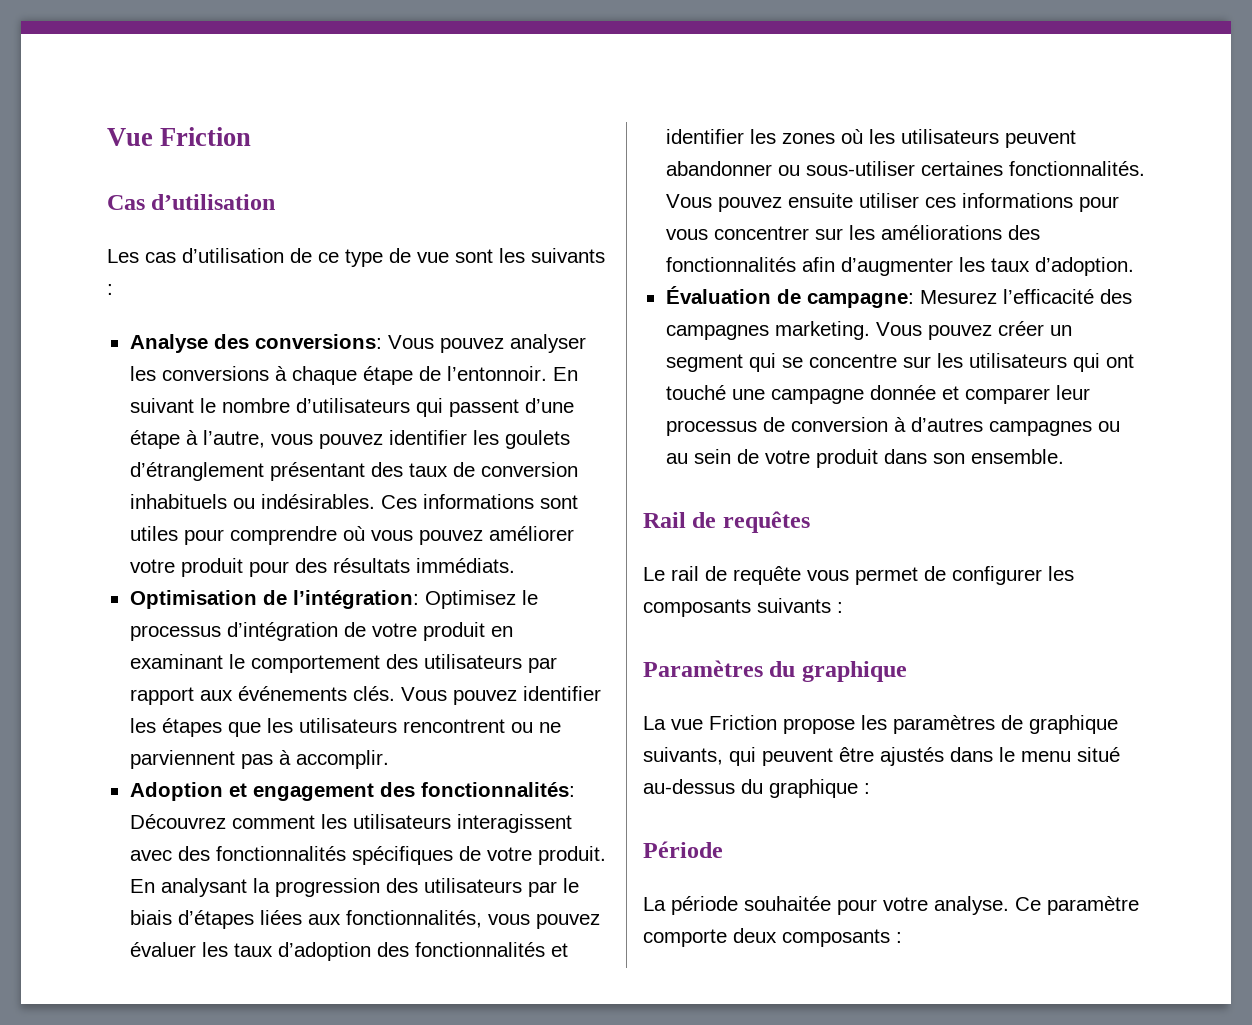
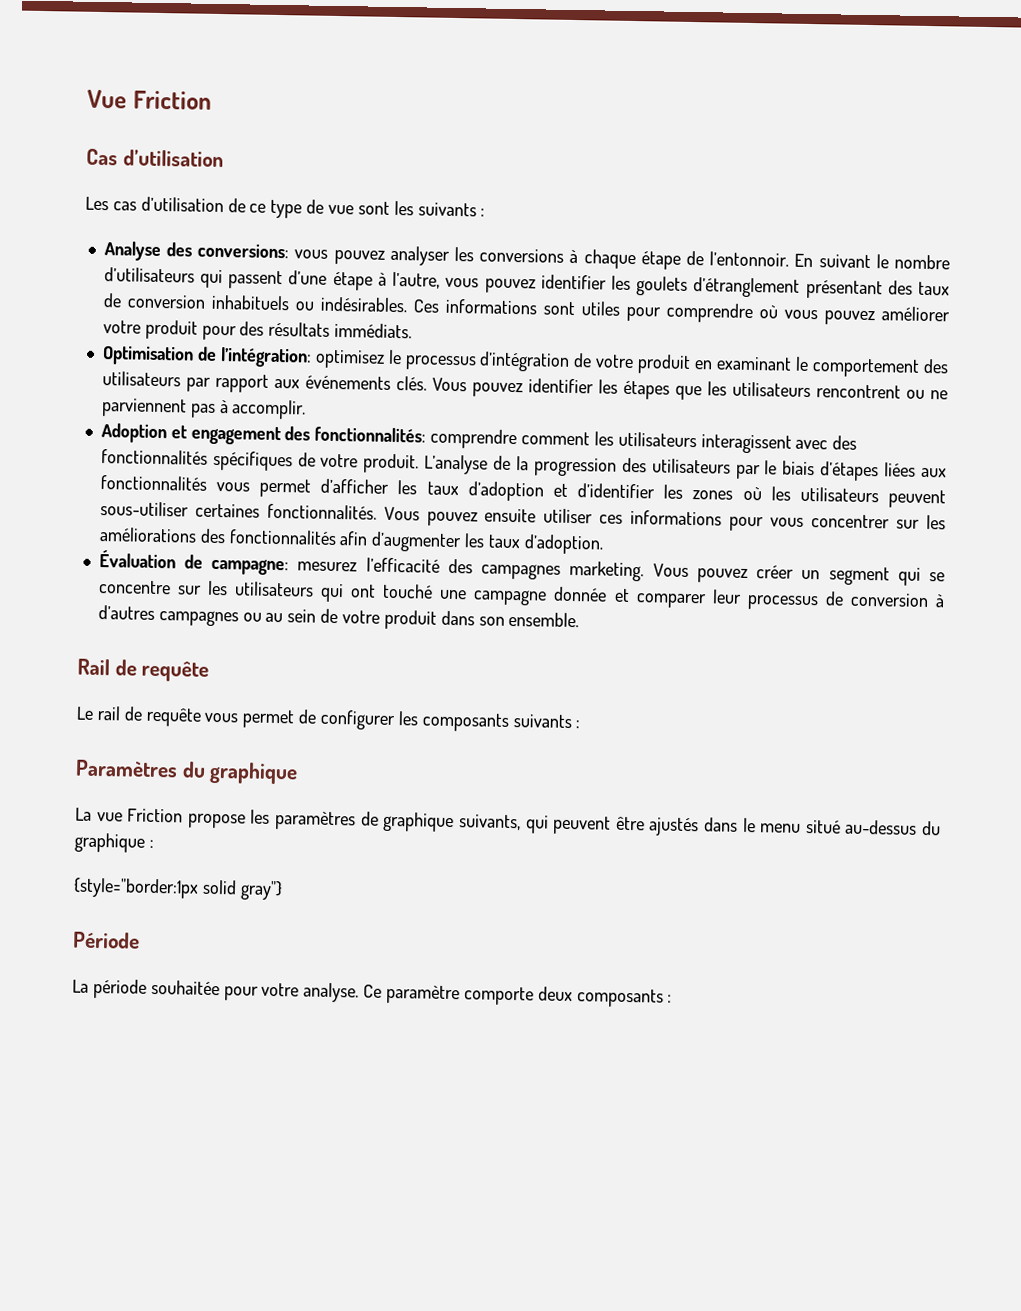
- Analyse des conversions: Vous pouvez analyser les conversions à chaque étape de l’entonnoir.
+ Analyse des conversions: vous pouvez analyser les conversions à chaque étape de l’entonnoir.
- Optimisation de l’intégration: Optimisez le processus d’intégration de votre produit en examinant le comportement des utilisateurs par rapport aux événements clés.
+ Optimisation de l’intégration: optimisez le processus d’intégration de votre produit en examinant le comportement des utilisateurs par rapport aux événements clés.
- Adoption et engagement des fonctionnalités: Découvrez comment les utilisateurs interagissent avec des fonctionnalités spécifiques de votre produit.
+ Adoption et engagement des fonctionnalités: comprendre comment les utilisateurs interagissent avec des fonctionnalités spécifiques de votre produit.
- En analysant la progression des utilisateurs par le biais d’étapes liées aux fonctionnalités, vous pouvez évaluer les taux d’adoption des fonctionnalités et identifier les zones où les utilisateurs peuvent abandonner ou sous-utiliser certaines fonctionnalités.
+ L’analyse de la progression des utilisateurs par le biais d’étapes liées aux fonctionnalités vous permet d’afficher les taux d’adoption et d’identifier les zones où les utilisateurs peuvent sous-utiliser certaines fonctionnalités.
- Évaluation de campagne: Mesurez l’efficacité des campagnes marketing.
+ Évaluation de campagne: mesurez l’efficacité des campagnes marketing.
- Rail de requêtes
+ Rail de requête
+ {style="border:1px solid gray"}

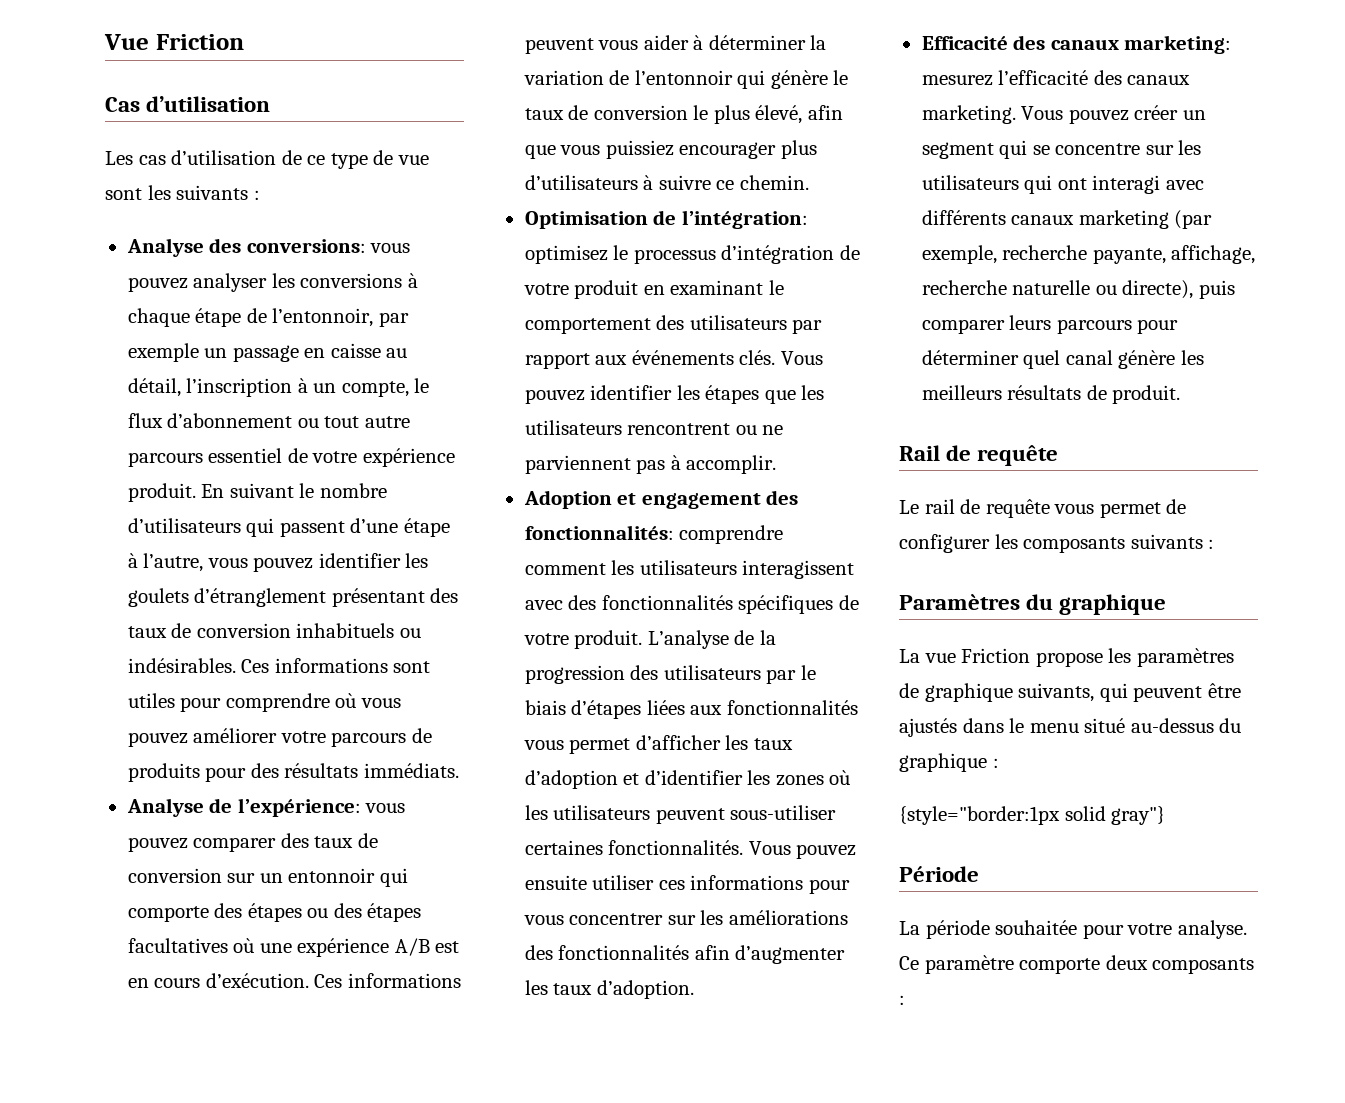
- Analyse des conversions: vous pouvez analyser les conversions à chaque étape de l’entonnoir.
+ Analyse des conversions: vous pouvez analyser les conversions à chaque étape de l’entonnoir, par exemple un passage en caisse au détail, l’inscription à un compte, le flux d’abonnement ou tout autre parcours essentiel de votre expérience produit.
- Ces informations sont utiles pour comprendre où vous pouvez améliorer votre produit pour des résultats immédiats.
+ Ces informations sont utiles pour comprendre où vous pouvez améliorer votre parcours de produits pour des résultats immédiats.
+ Analyse de l’expérience: vous pouvez comparer des taux de conversion sur un entonnoir qui comporte des étapes ou des étapes facultatives où une expérience A/B est en cours d’exécution. Ces informations peuvent vous aider à déterminer la variation de l’entonnoir qui génère le taux de conversion le plus élevé, afin que vous puissiez encourager plus d’utilisateurs à suivre ce chemin.
- Évaluation de campagne: mesurez l’efficacité des campagnes marketing.
+ Efficacité des canaux marketing: mesurez l’efficacité des canaux marketing.
- Vous pouvez créer un segment qui se concentre sur les utilisateurs qui ont touché une campagne donnée et comparer leur processus de conversion à d’autres campagnes ou au sein de votre produit dans son ensemble.
+ Vous pouvez créer un segment qui se concentre sur les utilisateurs qui ont interagi avec différents canaux marketing (par exemple, recherche payante, affichage, recherche naturelle ou directe), puis comparer leurs parcours pour déterminer quel canal génère les meilleurs résultats de produit.

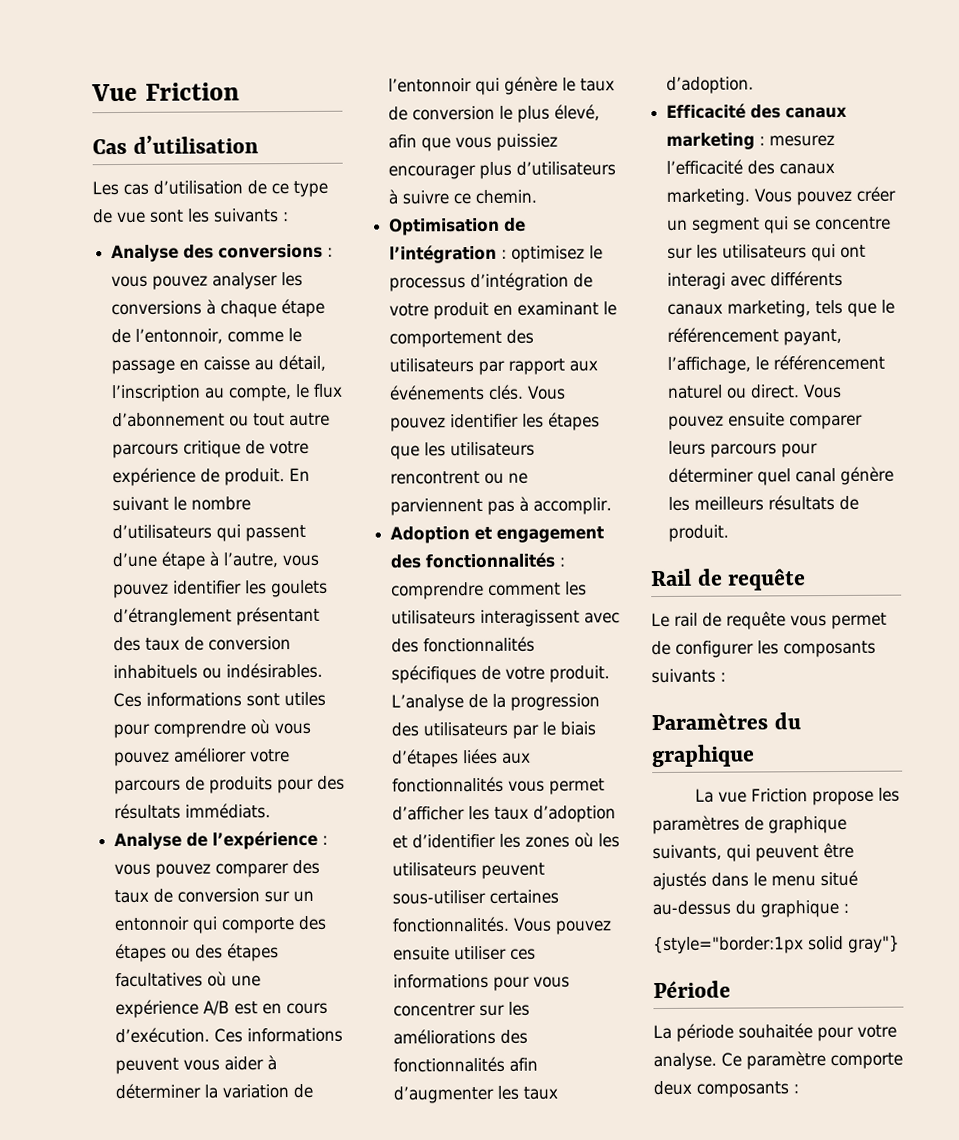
- Analyse des conversions: vous pouvez analyser les conversions à chaque étape de l’entonnoir, par exemple un passage en caisse au détail, l’inscription à un compte, le flux d’abonnement ou tout autre parcours essentiel de votre expérience produit.
+ Analyse des conversions : vous pouvez analyser les conversions à chaque étape de l’entonnoir, comme le passage en caisse au détail, l’inscription au compte, le flux d’abonnement ou tout autre parcours critique de votre expérience de produit.
- Analyse de l’expérience: vous pouvez comparer des taux de conversion sur un entonnoir qui comporte des étapes ou des étapes facultatives où une expérience A/B est en cours d’exécution.
+ Analyse de l’expérience : vous pouvez comparer des taux de conversion sur un entonnoir qui comporte des étapes ou des étapes facultatives où une expérience A/B est en cours d’exécution.
- Optimisation de l’intégration: optimisez le processus d’intégration de votre produit en examinant le comportement des utilisateurs par rapport aux événements clés.
+ Optimisation de l’intégration : optimisez le processus d’intégration de votre produit en examinant le comportement des utilisateurs par rapport aux événements clés.
- Adoption et engagement des fonctionnalités: comprendre comment les utilisateurs interagissent avec des fonctionnalités spécifiques de votre produit.
+ Adoption et engagement des fonctionnalités : comprendre comment les utilisateurs interagissent avec des fonctionnalités spécifiques de votre produit.
- Efficacité des canaux marketing: mesurez l’efficacité des canaux marketing.
+ Efficacité des canaux marketing : mesurez l’efficacité des canaux marketing.
- Vous pouvez créer un segment qui se concentre sur les utilisateurs qui ont interagi avec différents canaux marketing (par exemple, recherche payante, affichage, recherche naturelle ou directe), puis comparer leurs parcours pour déterminer quel canal génère les meilleurs résultats de produit.
+ Vous pouvez créer un segment qui se concentre sur les utilisateurs qui ont interagi avec différents canaux marketing, tels que le référencement payant, l’affichage, le référencement naturel ou direct. Vous pouvez ensuite comparer leurs parcours pour déterminer quel canal génère les meilleurs résultats de produit.

